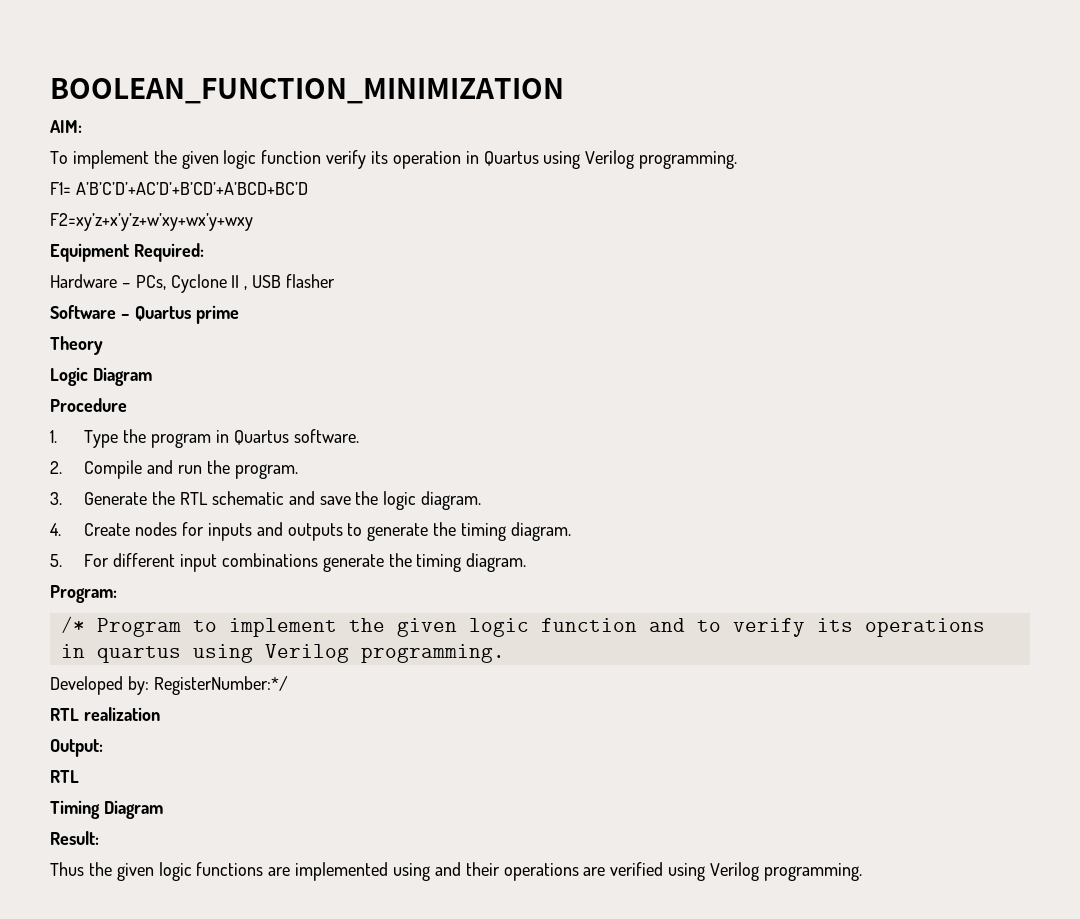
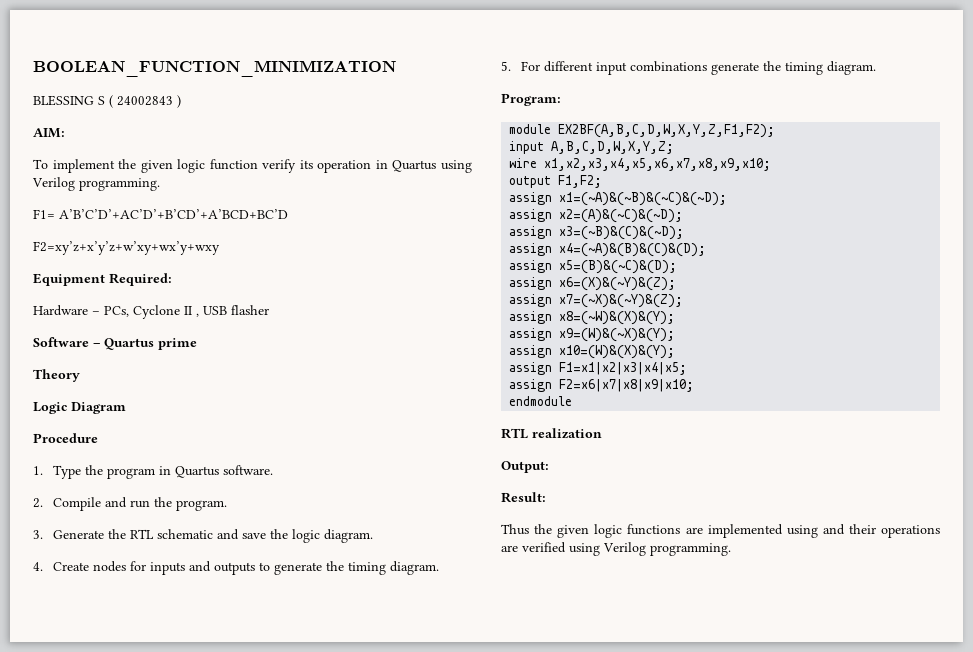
+ BLESSING S ( 24002843 )
- /* Program to implement the given logic function and to verify its operations in quartus using Verilog programming.
- Developed by: RegisterNumber:*/
+ module EX2BF(A,B,C,D,W,X,Y,Z,F1,F2);
+ input A,B,C,D,W,X,Y,Z;
+ wire x1,x2,x3,x4,x5,x6,x7,x8,x9,x10;
+ output F1,F2;
+ assign x1=(~A)&(~B)&(~C)&(~D);
+ assign x2=(A)&(~C)&(~D);
+ assign x3=(~B)&(C)&(~D);
+ assign x4=(~A)&(B)&(C)&(D);
+ assign x5=(B)&(~C)&(D);
+ assign x6=(X)&(~Y)&(Z);
+ assign x7=(~X)&(~Y)&(Z);
+ assign x8=(~W)&(X)&(Y);
+ assign x9=(W)&(~X)&(Y);
+ assign x10=(W)&(X)&(Y);
+ assign F1=x1|x2|x3|x4|x5;
+ assign F2=x6|x7|x8|x9|x10;
+ endmodule
  Output:
- RTL
- Timing Diagram

